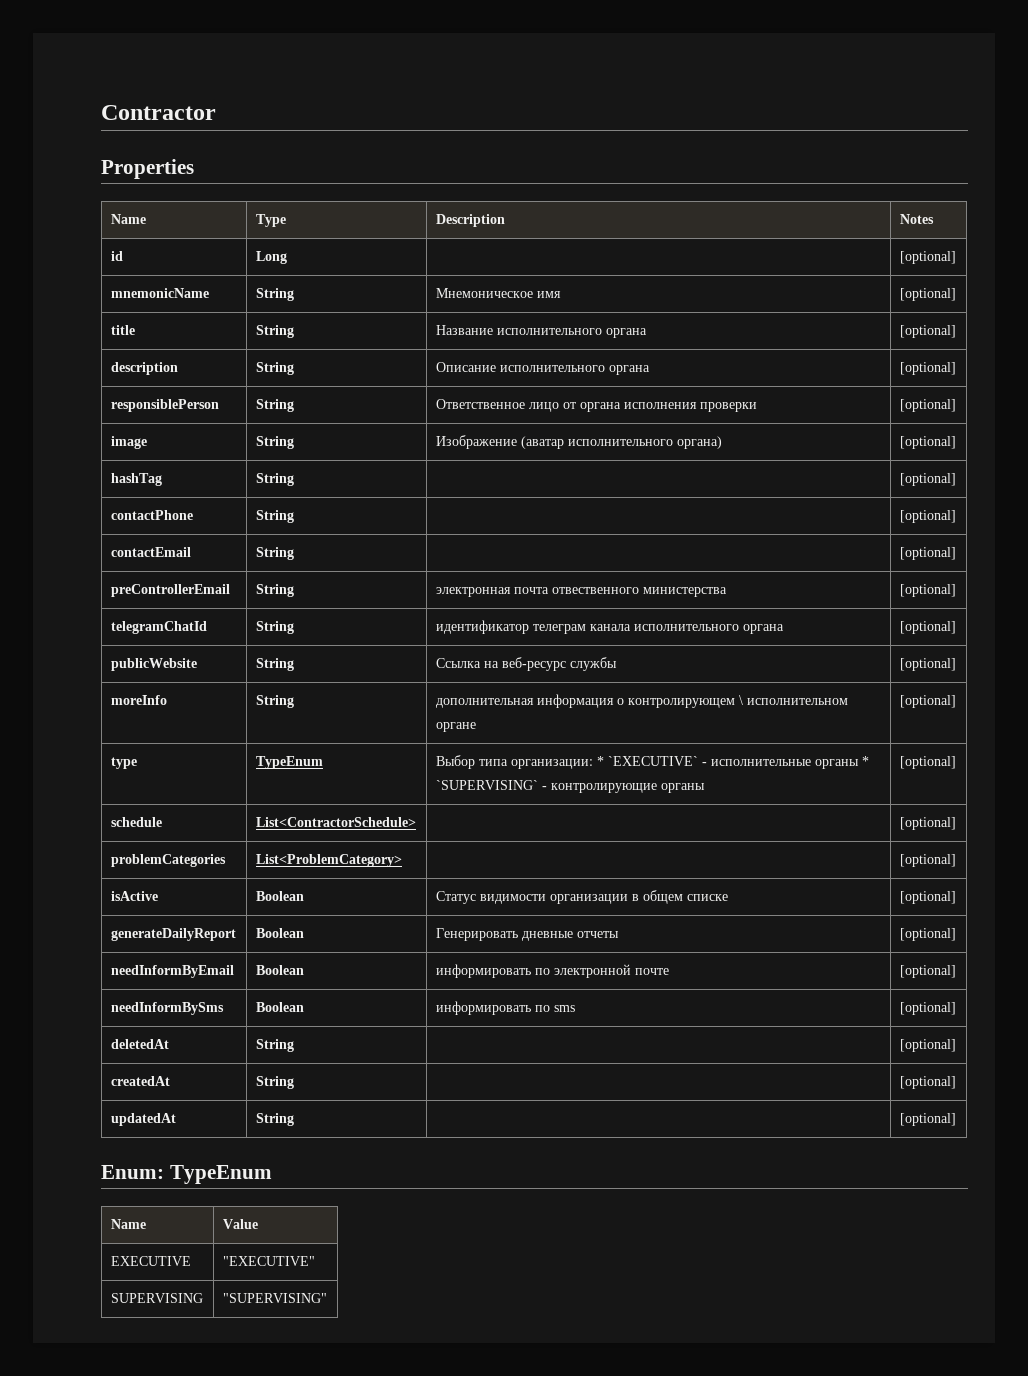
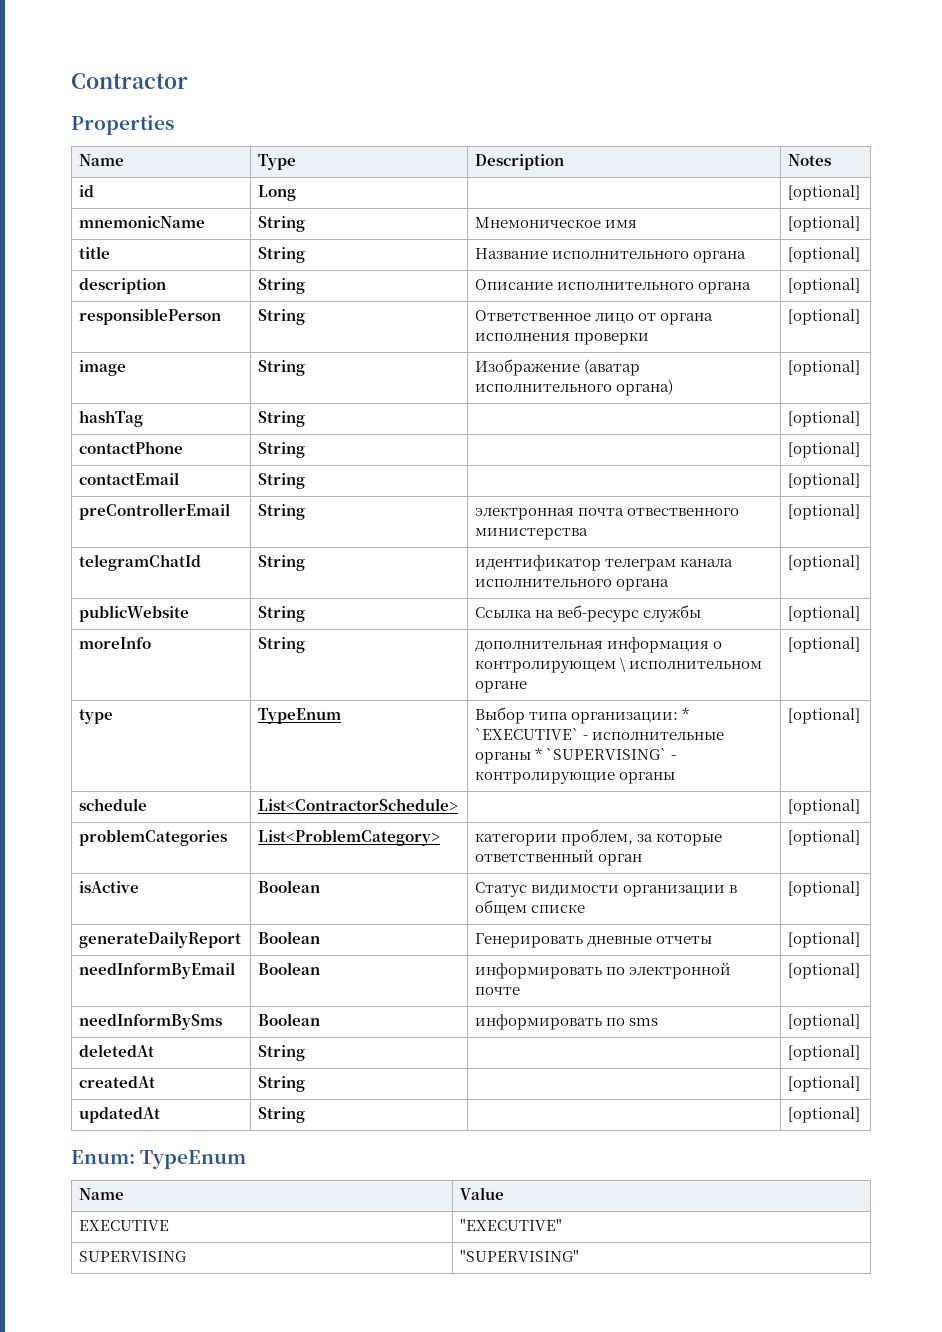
- problemCategories | List<ProblemCategory> | | [optional]
+ problemCategories | List<ProblemCategory> | категории проблем, за которые ответственный орган | [optional]

